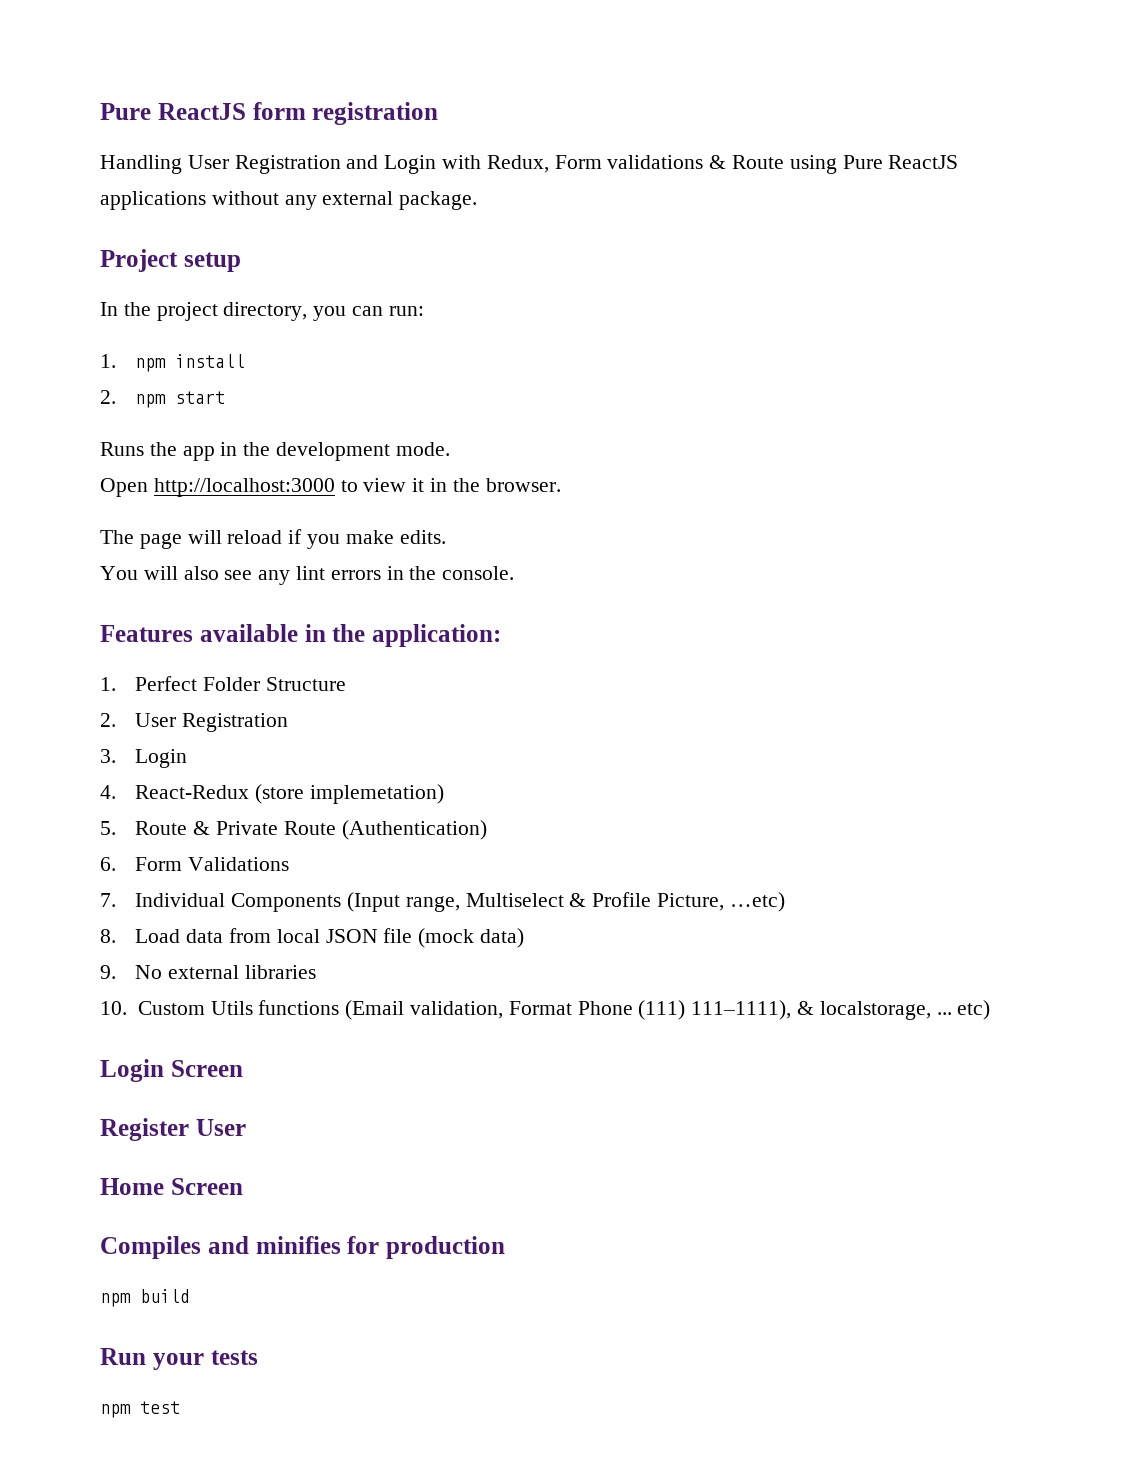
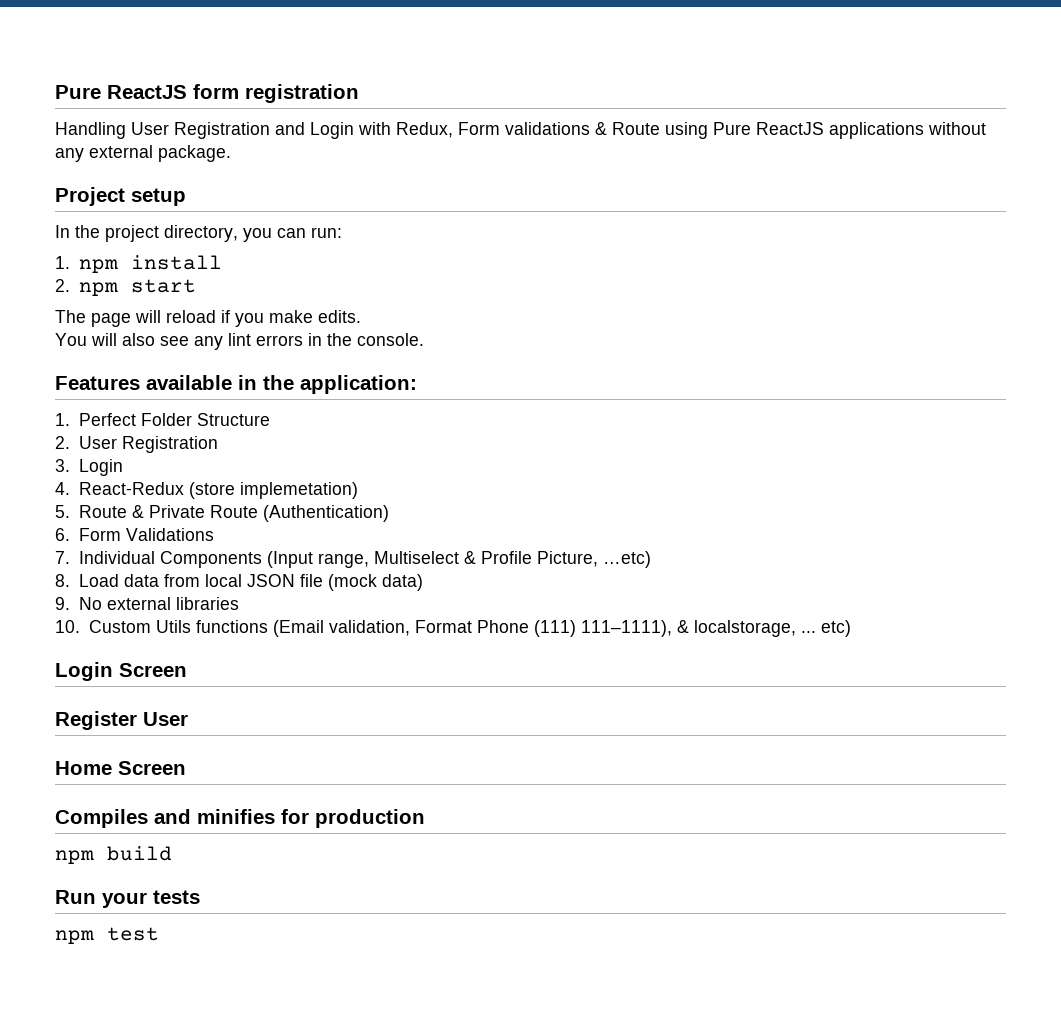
- Runs the app in the development mode.
- Open http://localhost:3000 to view it in the browser.

